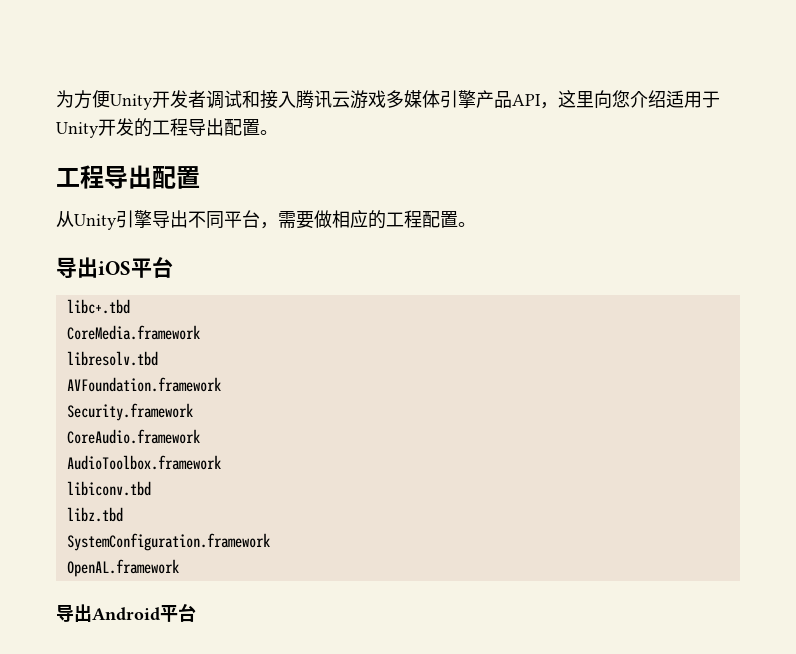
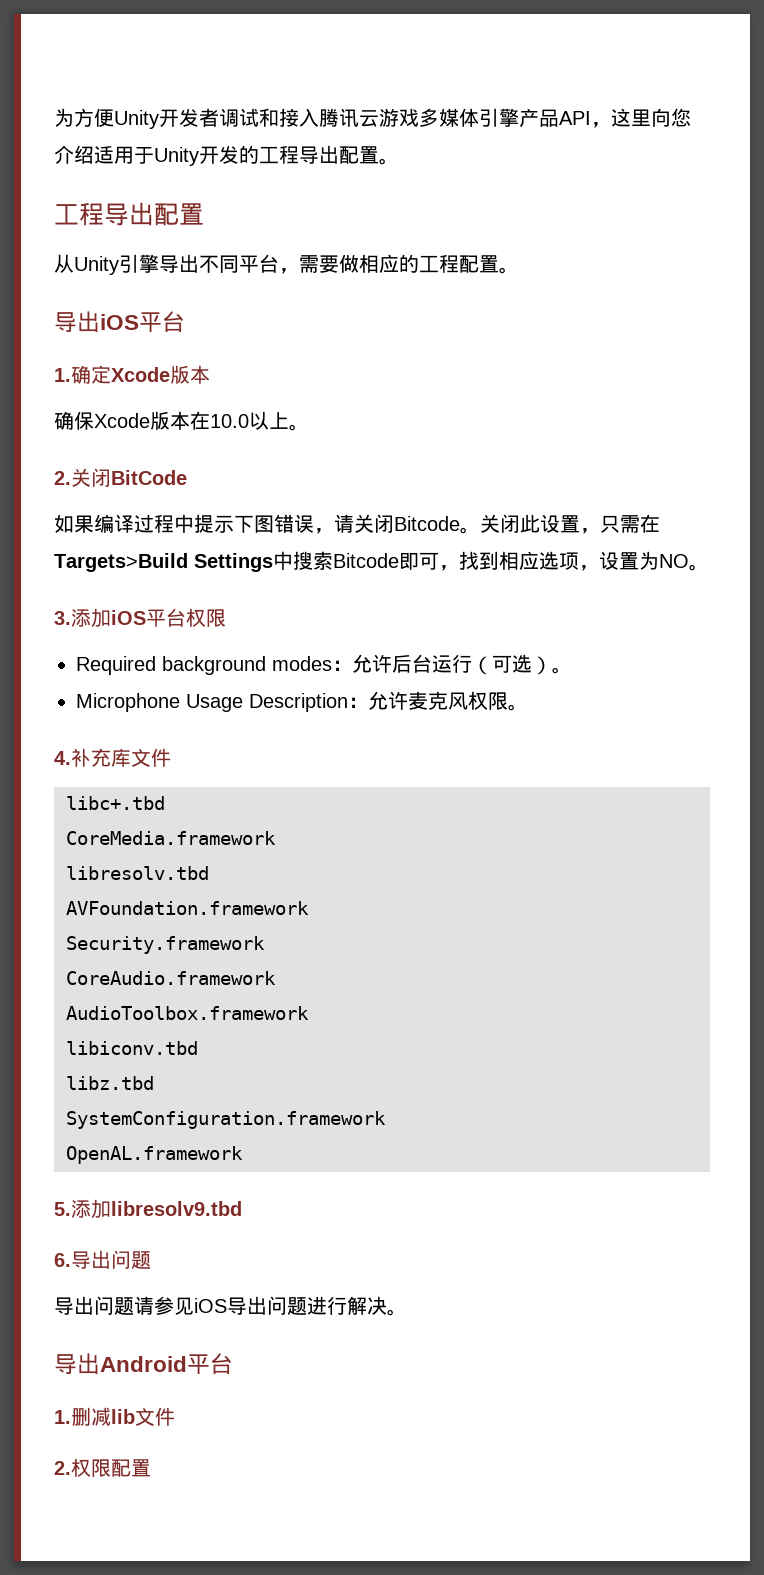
+ 1.确定Xcode版本
+ 确保Xcode版本在10.0以上。
+ 2.关闭BitCode
+ 如果编译过程中提示下图错误，请关闭Bitcode。关闭此设置，只需在Targets>Build Settings中搜索Bitcode即可，找到相应选项，设置为NO。
+ 3.添加iOS平台权限
+ Required background modes：允许后台运行（可选）。
+ Microphone Usage Description：允许麦克风权限。
+ 4.补充库文件
+ 5.添加libresolv9.tbd
+ 6.导出问题
+ 导出问题请参见iOS导出问题进行解决。
  导出Android平台
+ 1.删减lib文件
+ 2.权限配置

